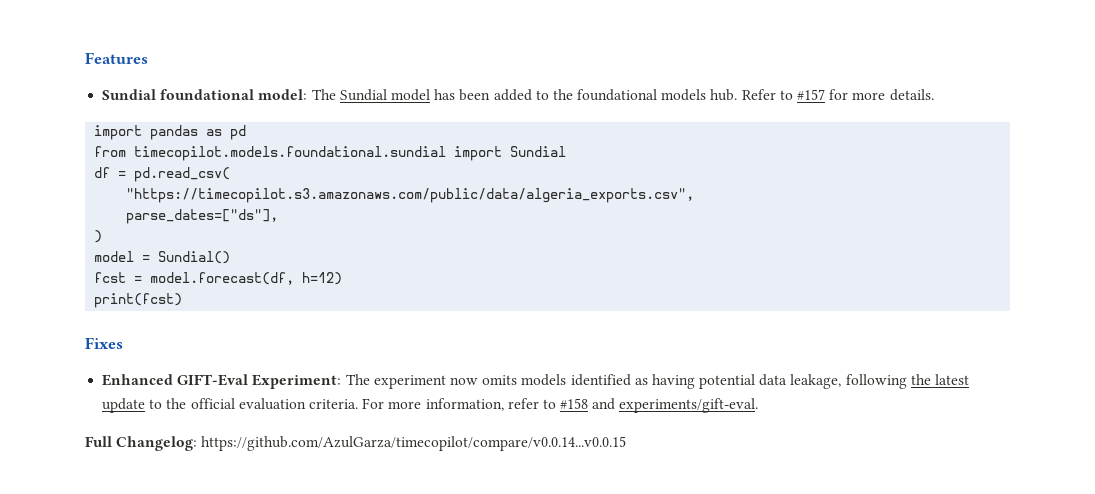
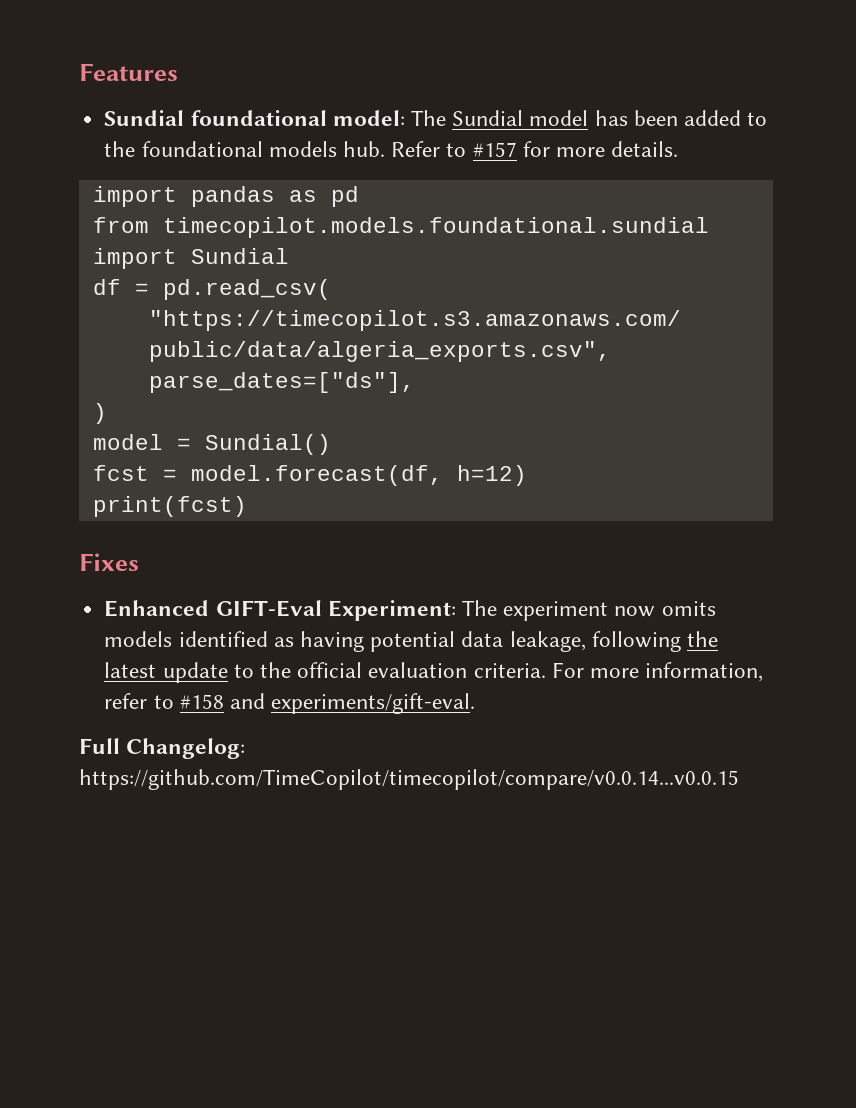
- Full Changelog: https://github.com/AzulGarza/timecopilot/compare/v0.0.14...v0.0.15
+ Full Changelog: https://github.com/TimeCopilot/timecopilot/compare/v0.0.14...v0.0.15

